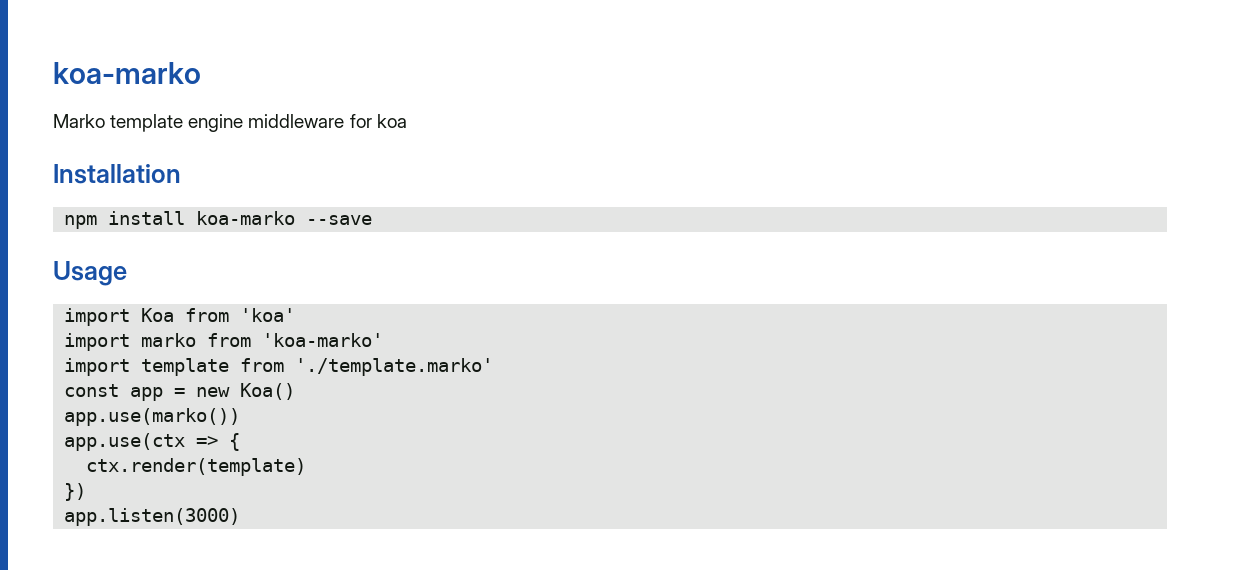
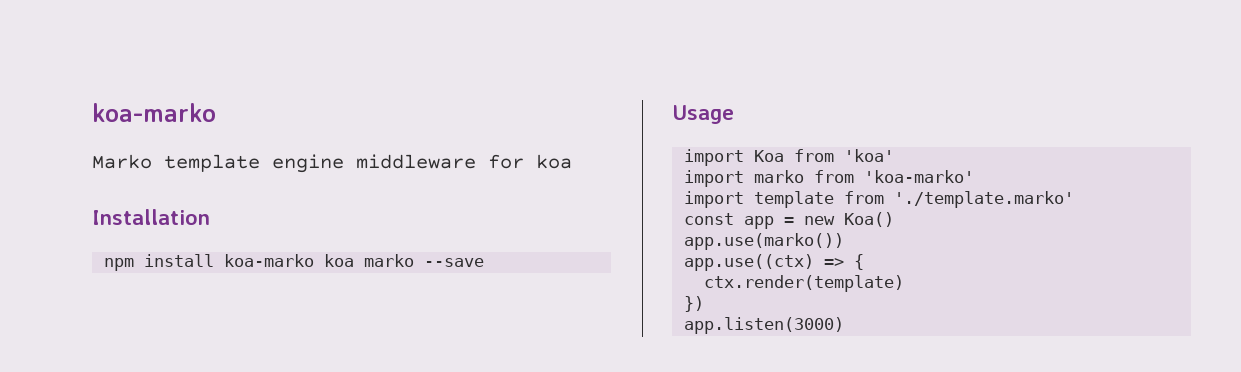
- npm install koa-marko --save
+ npm install koa-marko koa marko --save
- app.use(ctx => {
+ app.use((ctx) => {

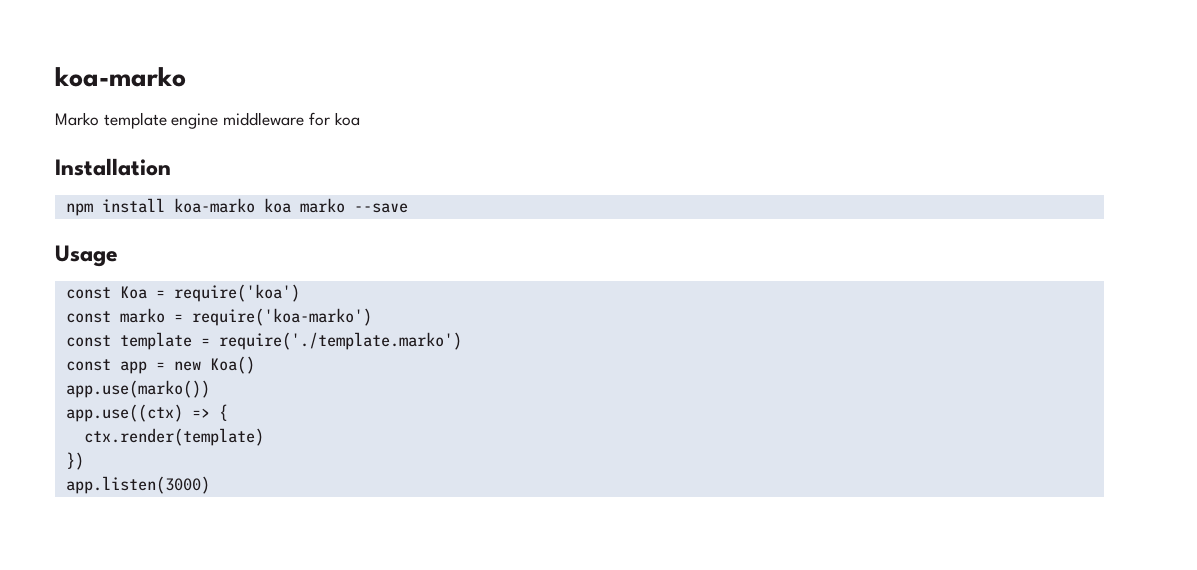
- import Koa from 'koa'
- import marko from 'koa-marko'
- import template from './template.marko'
+ const Koa = require('koa')
+ const marko = require('koa-marko')
+ const template = require('./template.marko')

